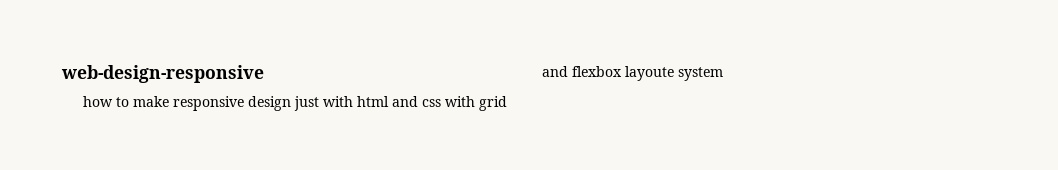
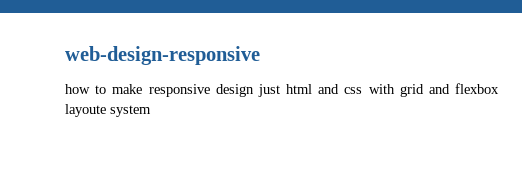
- how to make responsive design just with html and css with grid and flexbox layoute system
+ how to make responsive design just html and css with grid and flexbox layoute system

